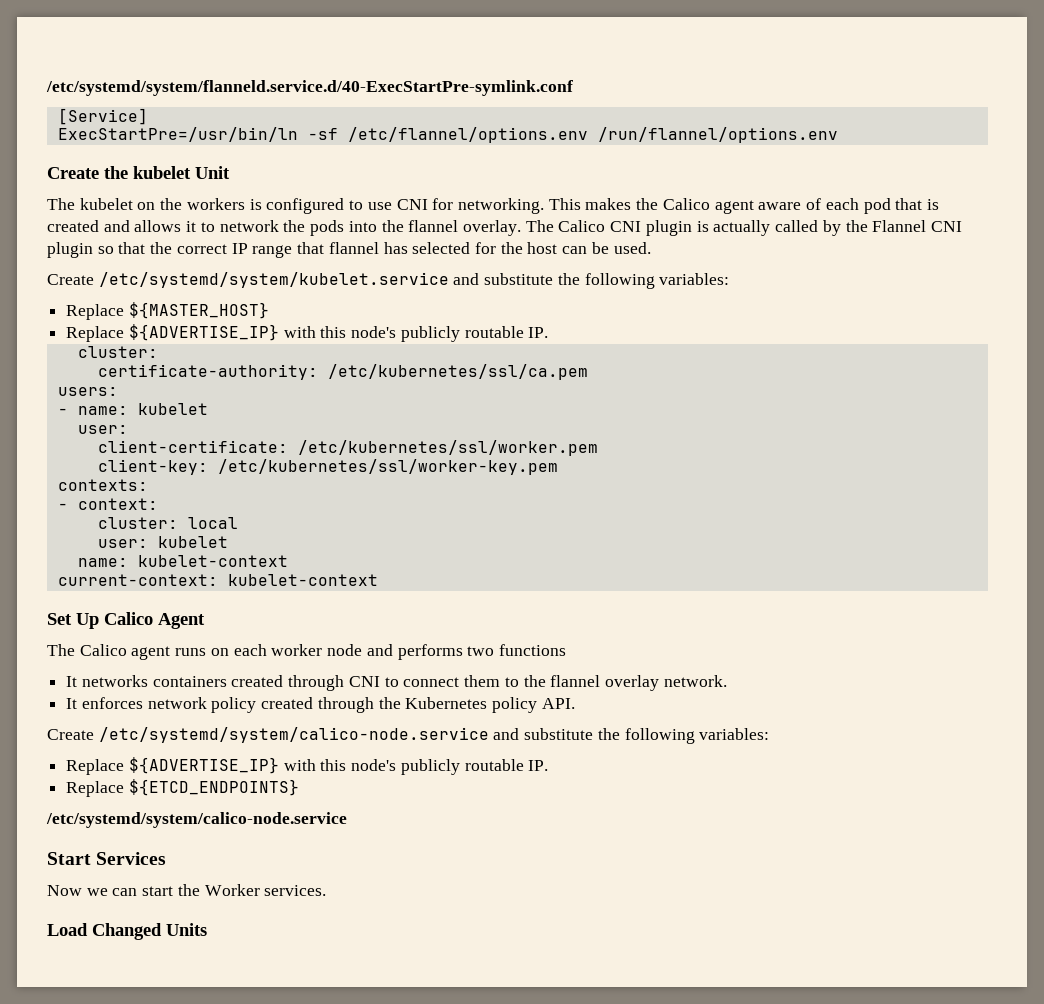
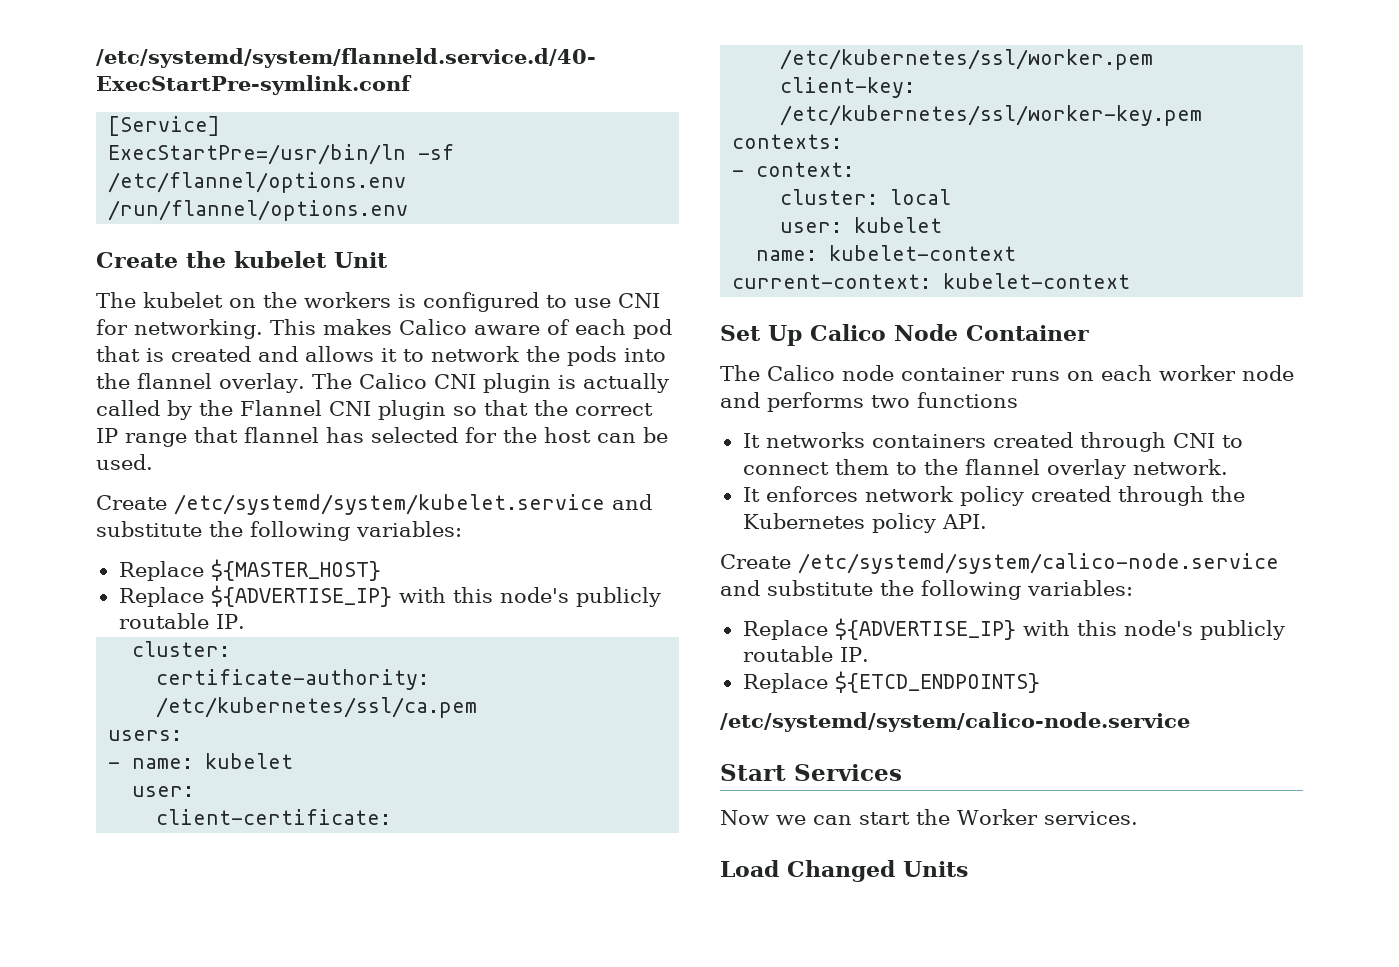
- This makes the Calico agent aware of each pod that is created and allows it to network the pods into the flannel overlay.
+ This makes Calico aware of each pod that is created and allows it to network the pods into the flannel overlay.
- Set Up Calico Agent
- The Calico agent runs on each worker node and performs two functions
+ Set Up Calico Node Container
+ The Calico node container runs on each worker node and performs two functions

